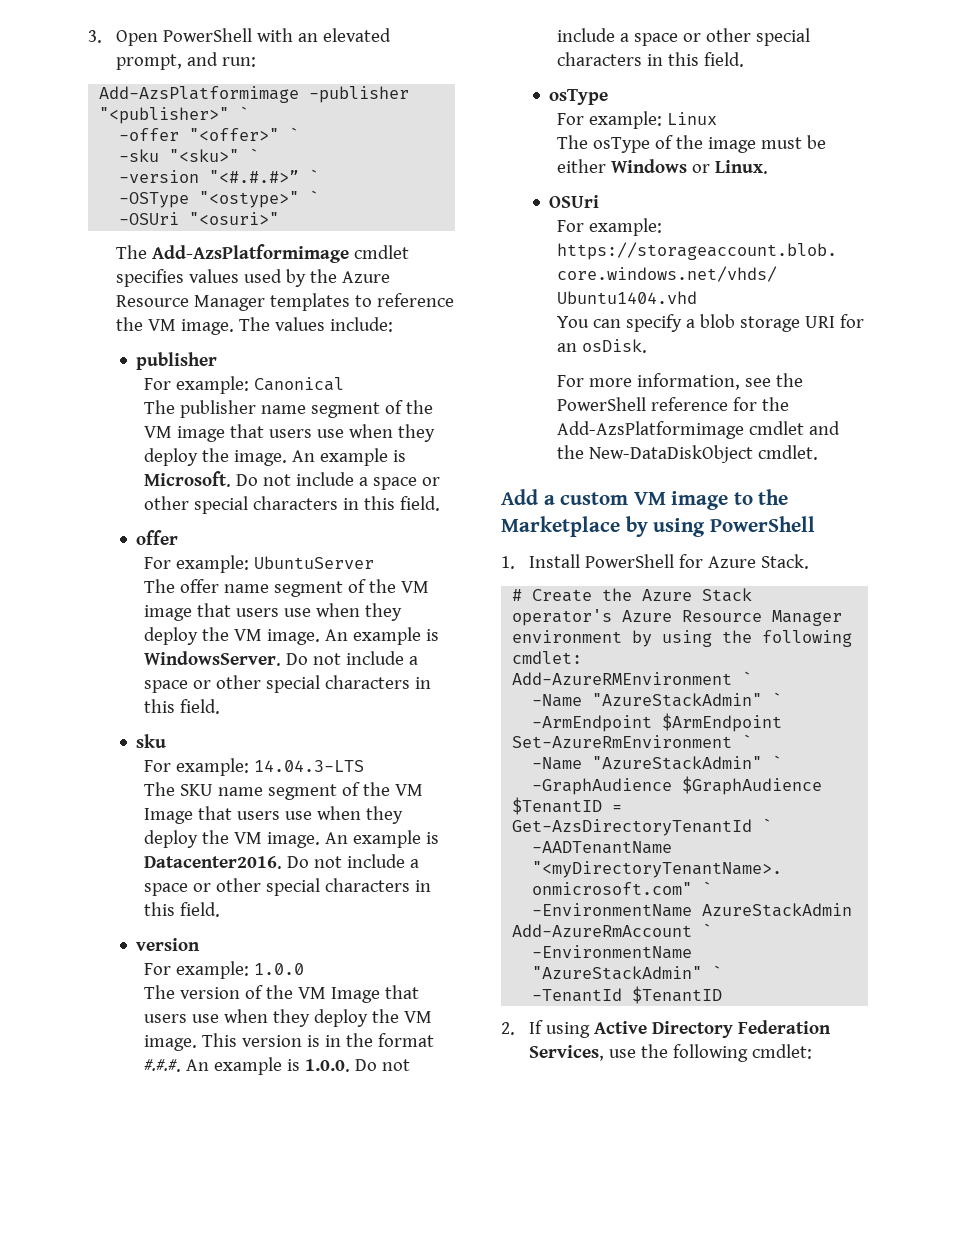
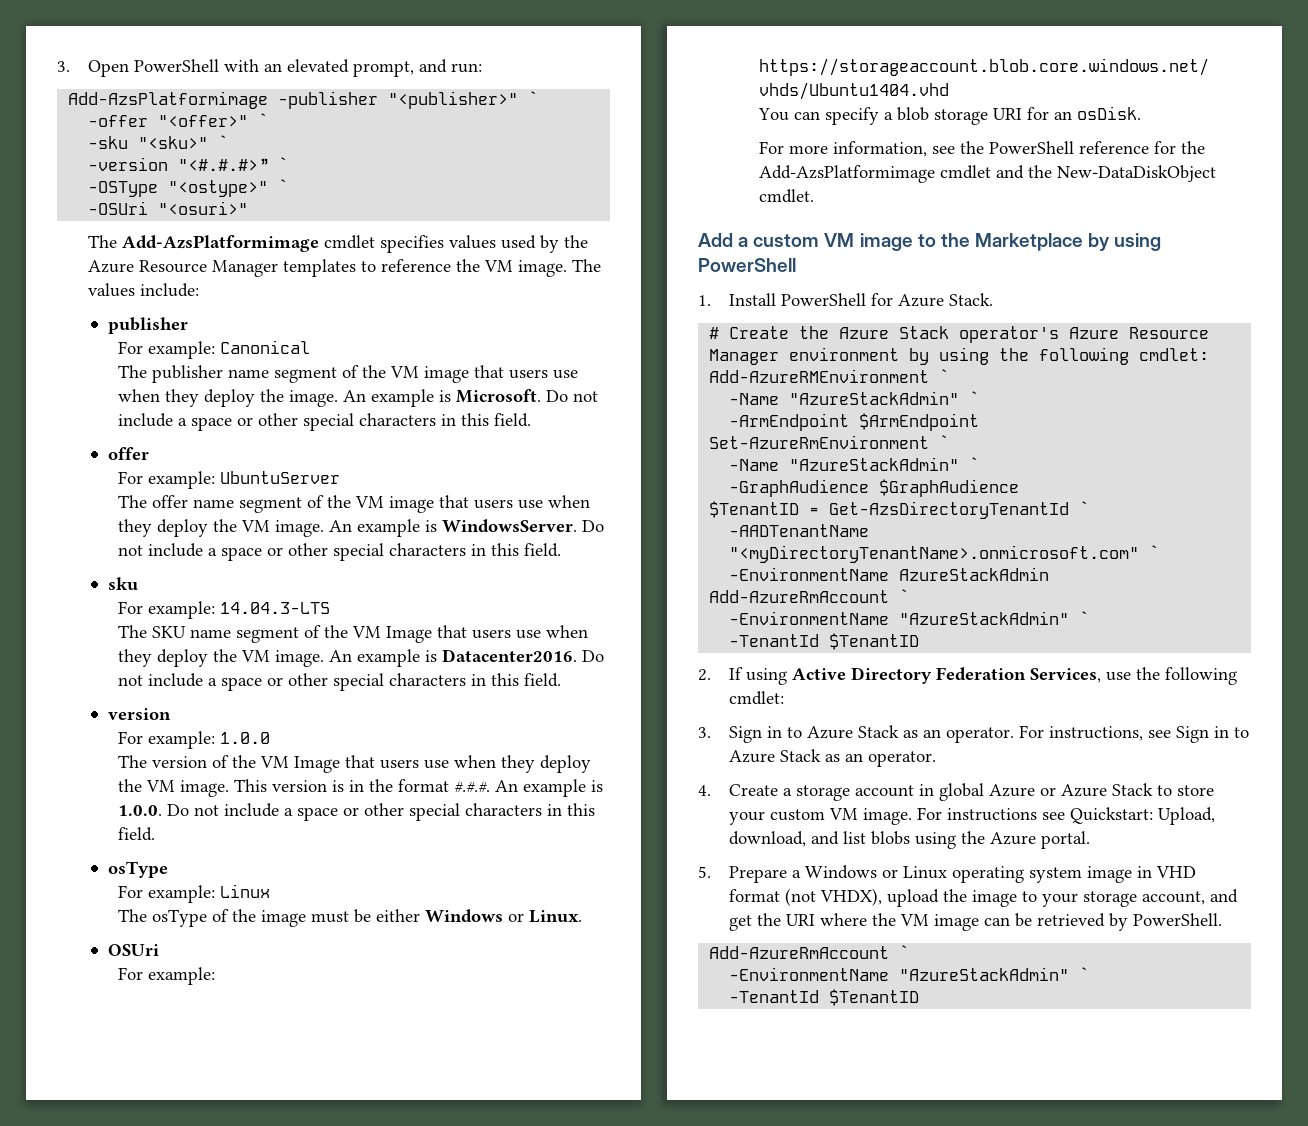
+ 3. Sign in to Azure Stack as an operator. For instructions, see Sign in to Azure Stack as an operator.
+ 4. Create a storage account in global Azure or Azure Stack to store your custom VM image. For instructions see Quickstart: Upload, download, and list blobs using the Azure portal.
+ 5. Prepare a Windows or Linux operating system image in VHD format (not VHDX), upload the image to your storage account, and get the URI where the VM image can be retrieved by PowerShell.
+ Add-AzureRmAccount `
+ -EnvironmentName "AzureStackAdmin" `
+ -TenantId $TenantID

